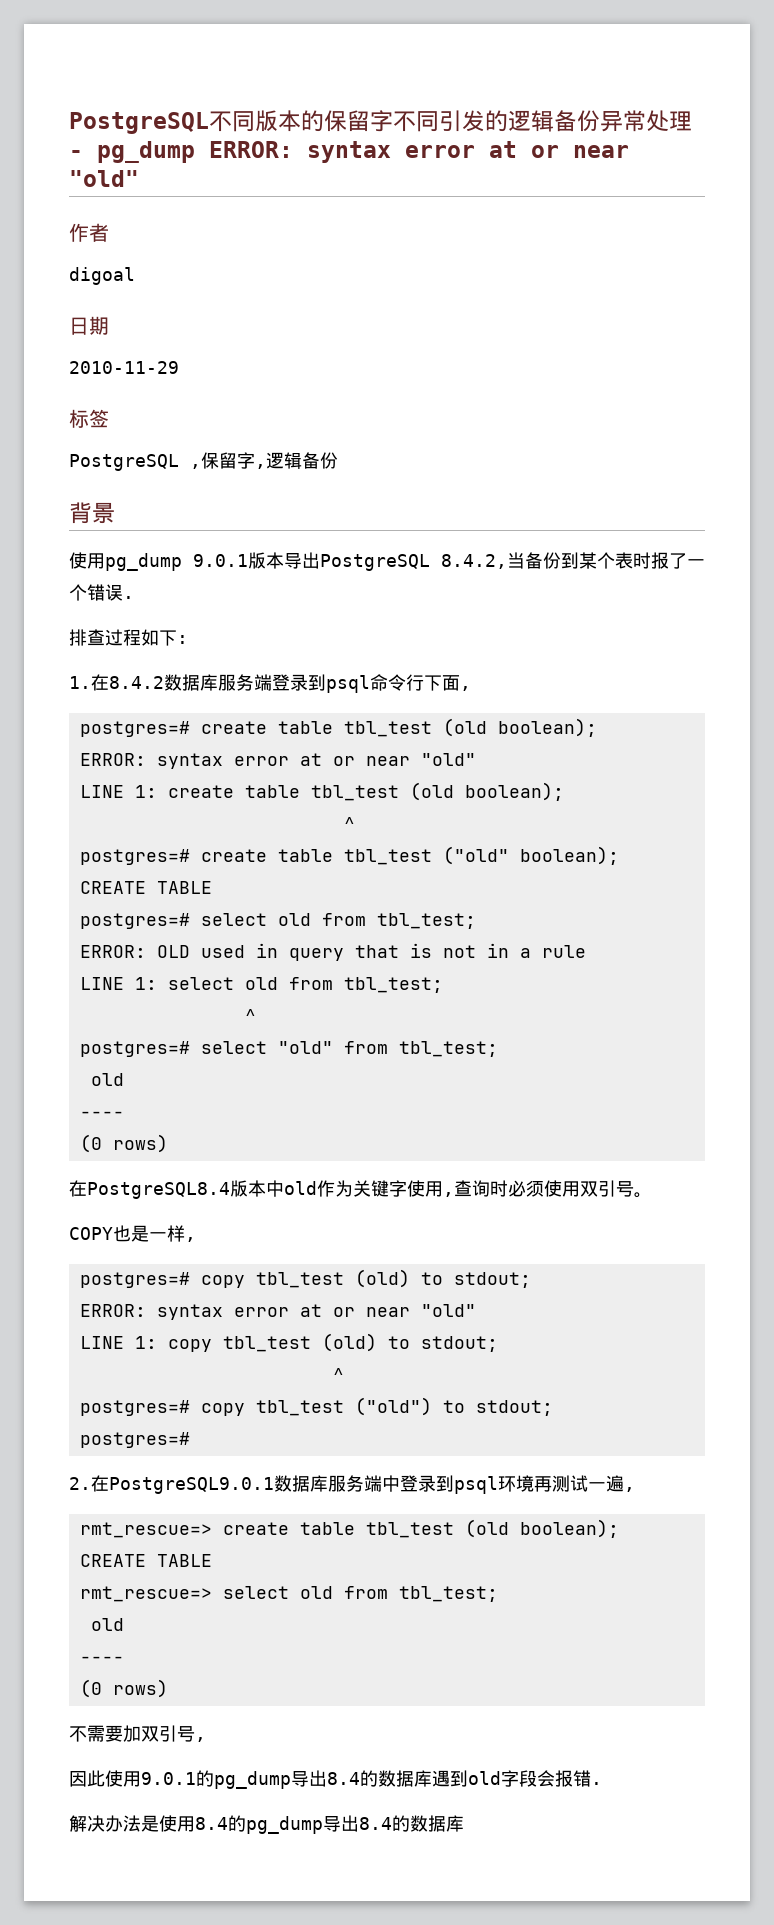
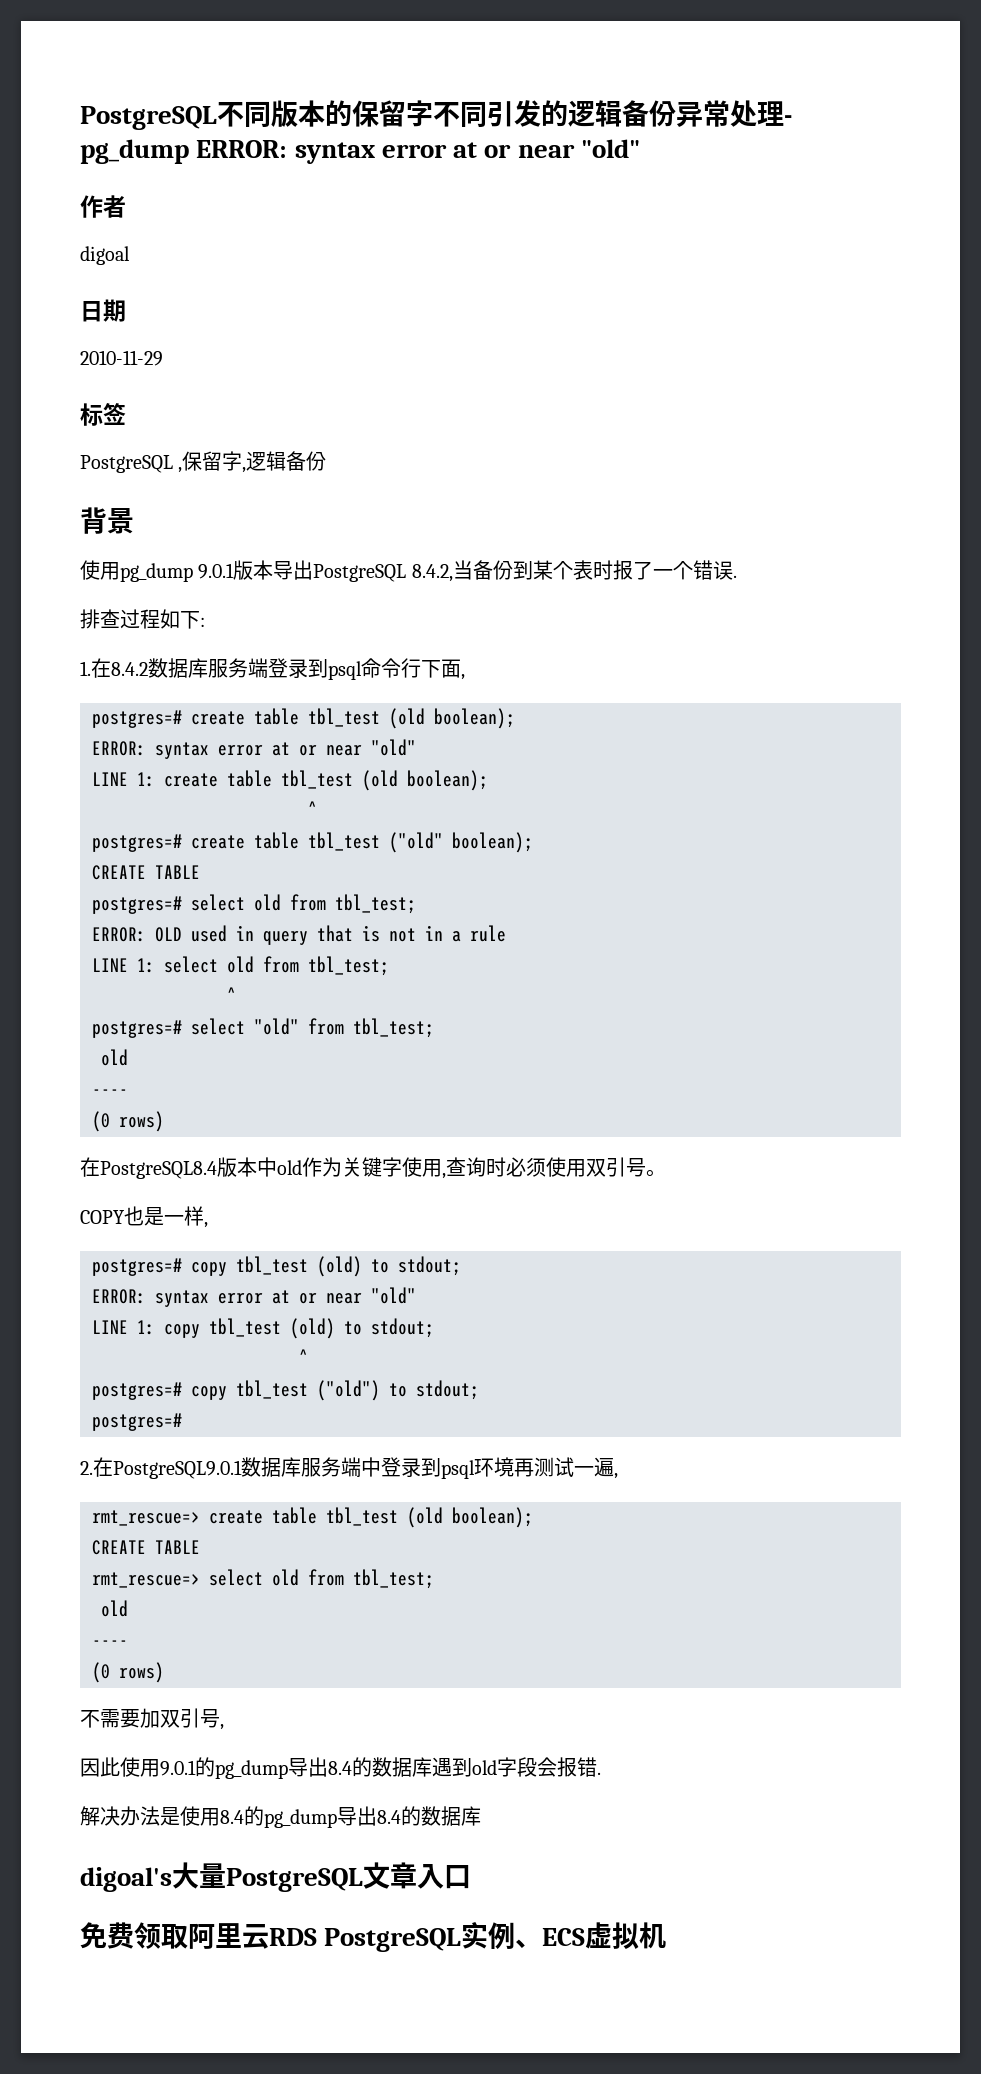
+ digoal's大量PostgreSQL文章入口
+ 免费领取阿里云RDS PostgreSQL实例、ECS虚拟机

